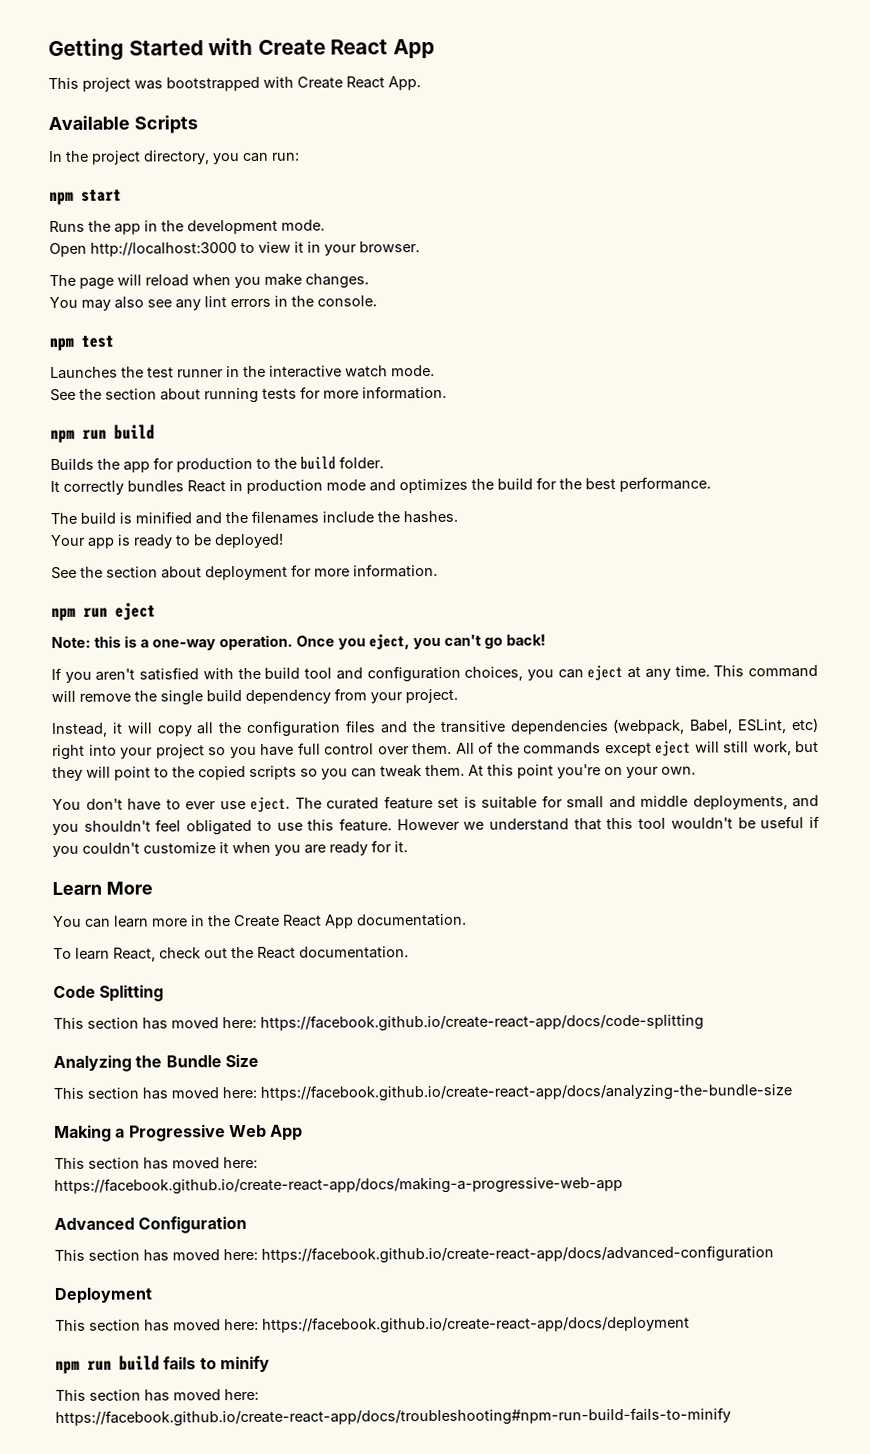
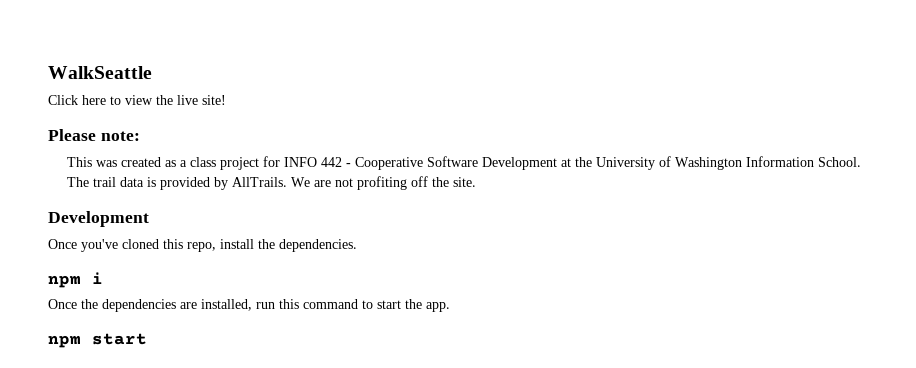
- Getting Started with Create React App
- This project was bootstrapped with Create React App.
- Available Scripts
- In the project directory, you can run:
+ WalkSeattle
+ Click here to view the live site!
+ Please note:
+ This was created as a class project for INFO 442 - Cooperative Software Development at the University of Washington Information School.
+ The trail data is provided by AllTrails. We are not profiting off the site.
+ Development
+ Once you've cloned this repo, install the dependencies.
+ npm i
+ Once the dependencies are installed, run this command to start the app.
  npm start
- Runs the app in the development mode.
- Open http://localhost:3000 to view it in your browser.
- The page will reload when you make changes.
- You may also see any lint errors in the console.
- npm test
- Launches the test runner in the interactive watch mode.
- See the section about running tests for more information.
- npm run build
- Builds the app for production to the build folder.
- It correctly bundles React in production mode and optimizes the build for the best performance.
- The build is minified and the filenames include the hashes.
- Your app is ready to be deployed!
- See the section about deployment for more information.
- npm run eject
- Note: this is a one-way operation. Once you eject, you can't go back!
- If you aren't satisfied with the build tool and configuration choices, you can eject at any time. This command will remove the single build dependency from your project.
- Instead, it will copy all the configuration files and the transitive dependencies (webpack, Babel, ESLint, etc) right into your project so you have full control over them. All of the commands except eject will still work, but they will point to the copied scripts so you can tweak them. At this point you're on your own.
- You don't have to ever use eject. The curated feature set is suitable for small and middle deployments, and you shouldn't feel obligated to use this feature. However we understand that this tool wouldn't be useful if you couldn't customize it when you are ready for it.
- Learn More
- You can learn more in the Create React App documentation.
- To learn React, check out the React documentation.
- Code Splitting
- This section has moved here: https://facebook.github.io/create-react-app/docs/code-splitting
- Analyzing the Bundle Size
- This section has moved here: https://facebook.github.io/create-react-app/docs/analyzing-the-bundle-size
- Making a Progressive Web App
- This section has moved here: https://facebook.github.io/create-react-app/docs/making-a-progressive-web-app
- Advanced Configuration
- This section has moved here: https://facebook.github.io/create-react-app/docs/advanced-configuration
- Deployment
- This section has moved here: https://facebook.github.io/create-react-app/docs/deployment
- npm run build fails to minify
- This section has moved here: https://facebook.github.io/create-react-app/docs/troubleshooting#npm-run-build-fails-to-minify

